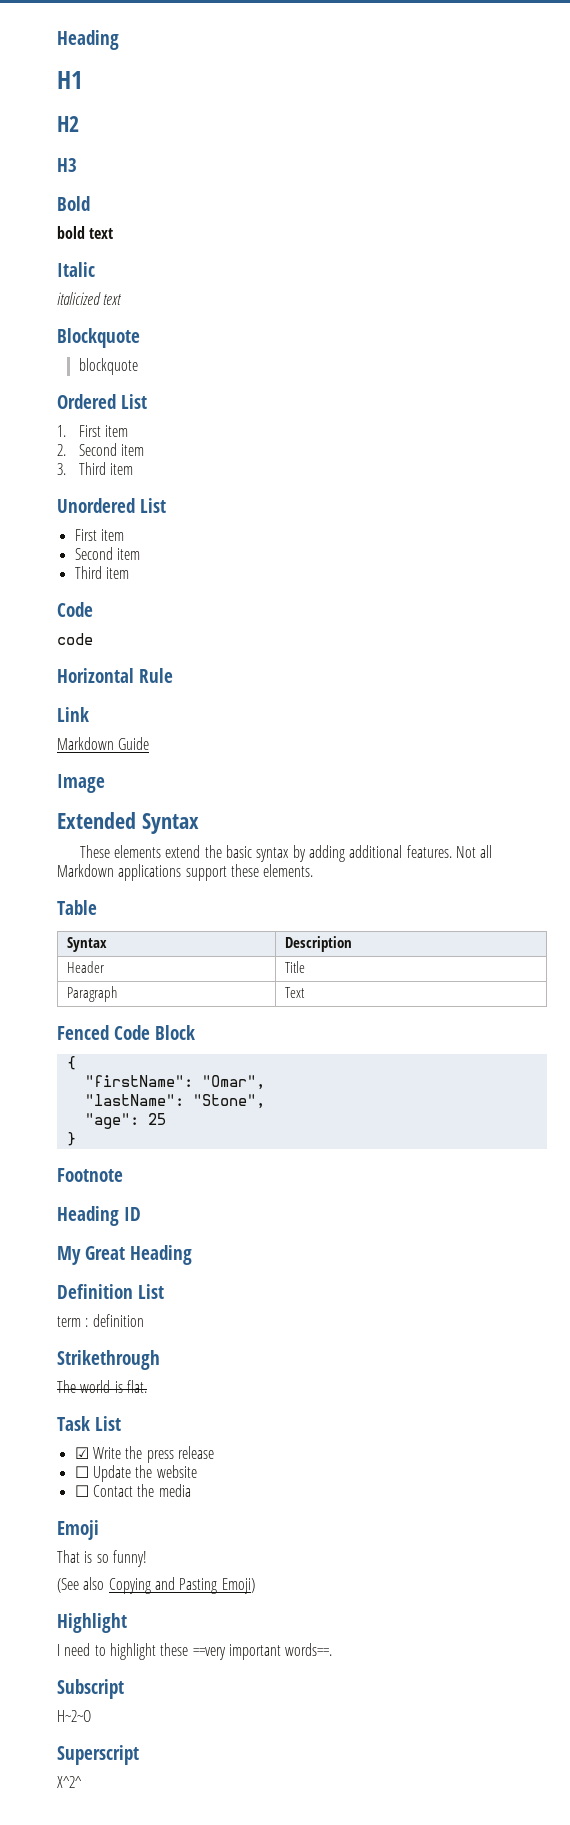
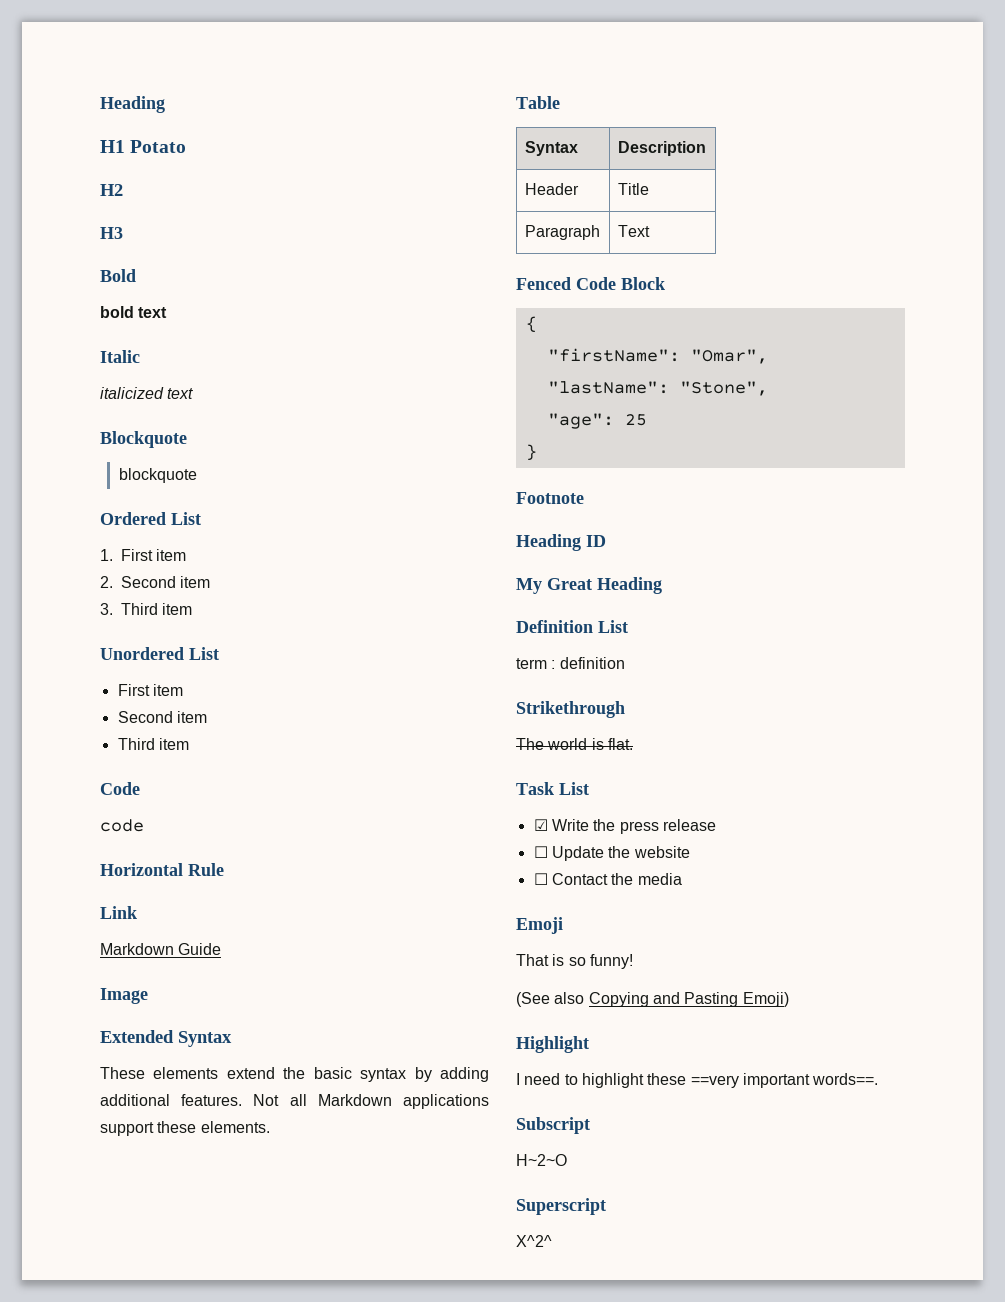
- H1
+ H1 Potato

